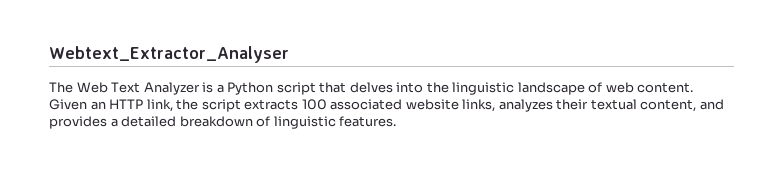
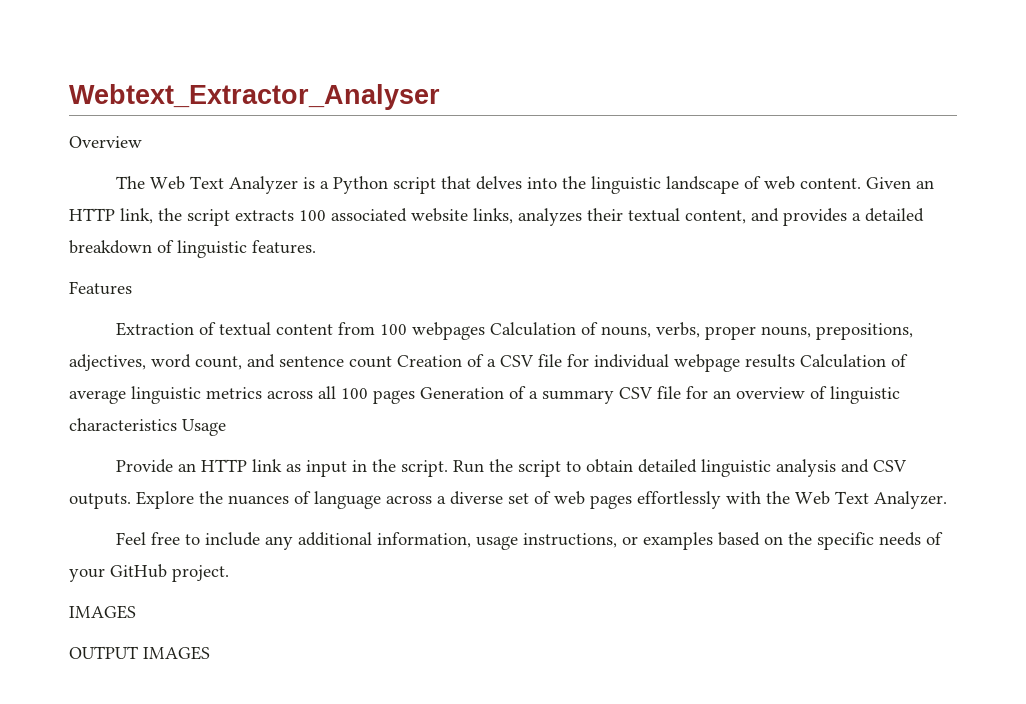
+ Overview
+ Features
+ Extraction of textual content from 100 webpages Calculation of nouns, verbs, proper nouns, prepositions, adjectives, word count, and sentence count Creation of a CSV file for individual webpage results Calculation of average linguistic metrics across all 100 pages Generation of a summary CSV file for an overview of linguistic characteristics Usage
+ Provide an HTTP link as input in the script. Run the script to obtain detailed linguistic analysis and CSV outputs. Explore the nuances of language across a diverse set of web pages effortlessly with the Web Text Analyzer.
+ Feel free to include any additional information, usage instructions, or examples based on the specific needs of your GitHub project.
+ IMAGES
+ OUTPUT IMAGES

